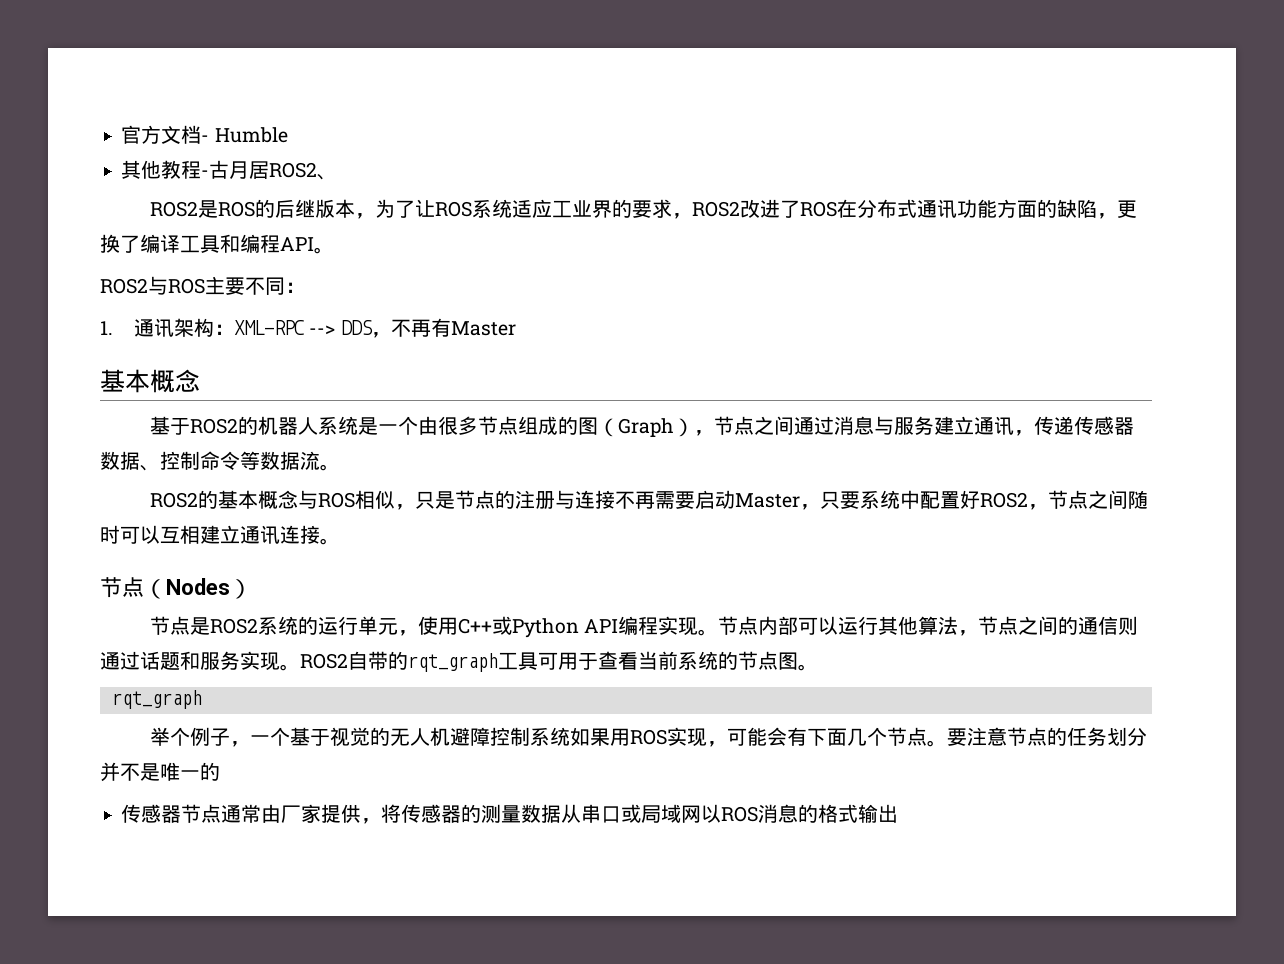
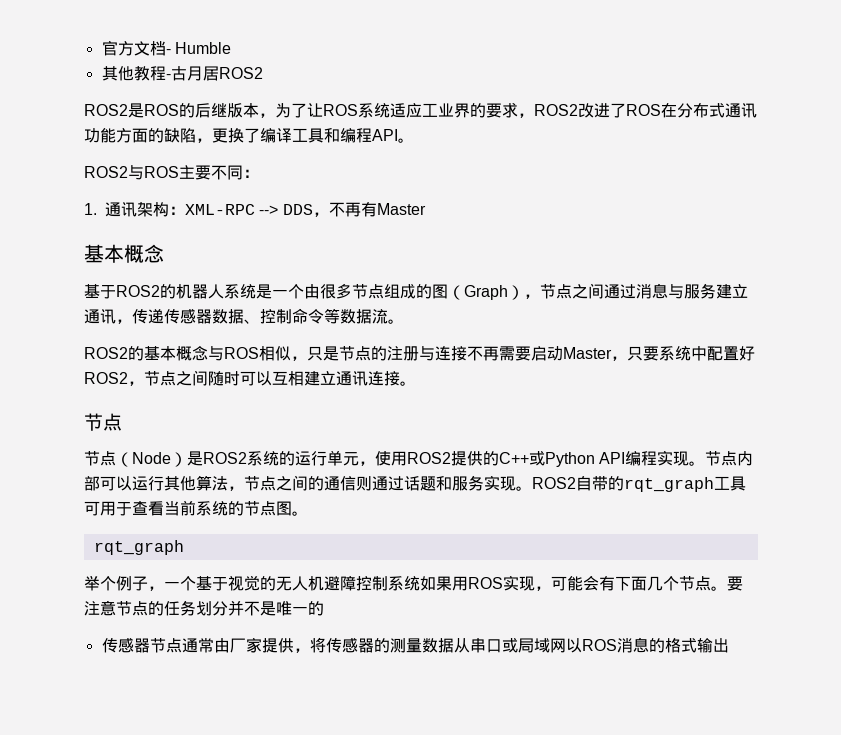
- 其他教程-古月居ROS2、
+ 其他教程-古月居ROS2
  ROS2的基本概念与ROS相似，只是节点的注册与连接不再需要启动Master，只要系统中配置好ROS2，节点之间随时可以互相建立通讯连接。
- 节点（Nodes）
- 节点是ROS2系统的运行单元，使用C++或Python API编程实现。
+ 节点
+ 节点（Node）是ROS2系统的运行单元，使用ROS2提供的C++或Python API编程实现。

